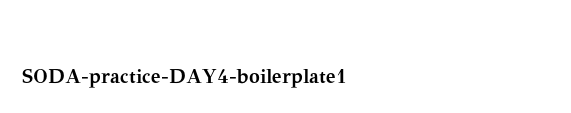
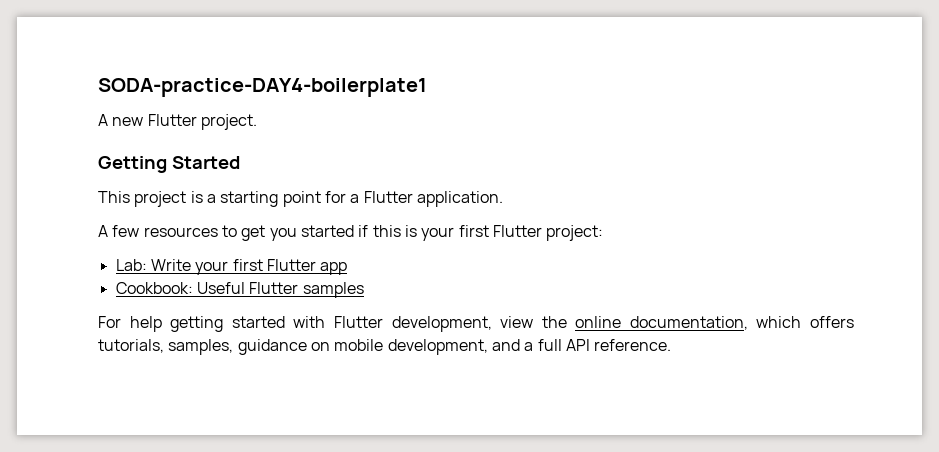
+ A new Flutter project.
+ Getting Started
+ This project is a starting point for a Flutter application.
+ A few resources to get you started if this is your first Flutter project:
+ Lab: Write your first Flutter app
+ Cookbook: Useful Flutter samples
+ For help getting started with Flutter development, view the online documentation, which offers tutorials, samples, guidance on mobile development, and a full API reference.

